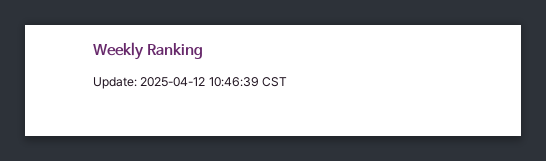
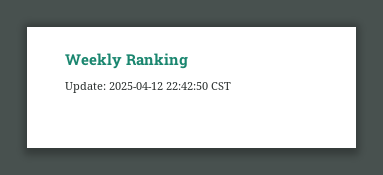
- Update: 2025-04-12 10:46:39 CST
+ Update: 2025-04-12 22:42:50 CST

